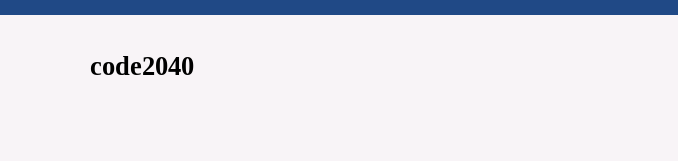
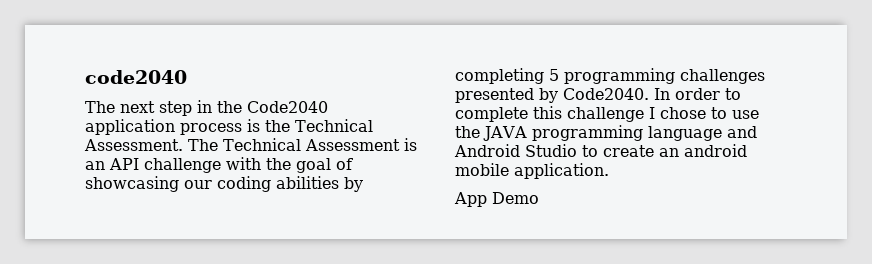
+ The next step in the Code2040 application process is the Technical Assessment. The Technical Assessment is an API challenge with the goal of showcasing our coding abilities by completing 5 programming challenges presented by Code2040. In order to complete this challenge I chose to use the JAVA programming language and Android Studio to create an android mobile application.
+ App Demo

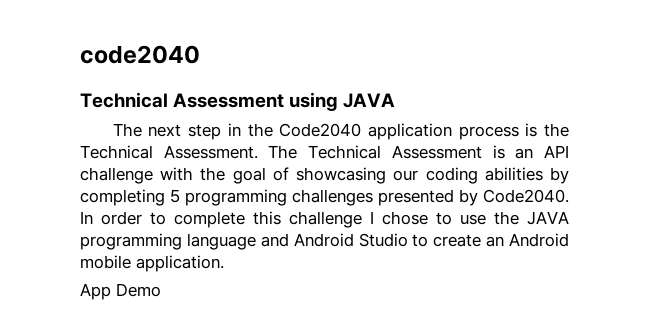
+ Technical Assessment using JAVA
- In order to complete this challenge I chose to use the JAVA programming language and Android Studio to create an android mobile application.
+ In order to complete this challenge I chose to use the JAVA programming language and Android Studio to create an Android mobile application.

